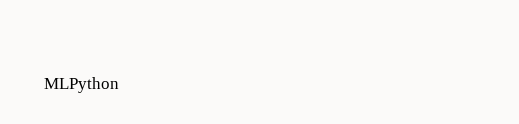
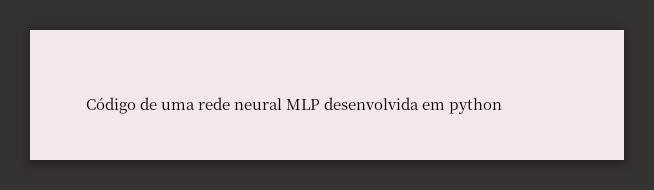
- MLPython
+ Código de uma rede neural MLP desenvolvida em python

